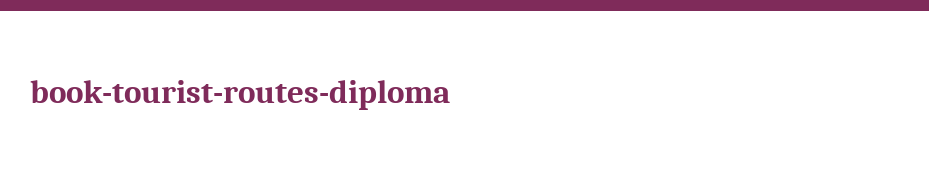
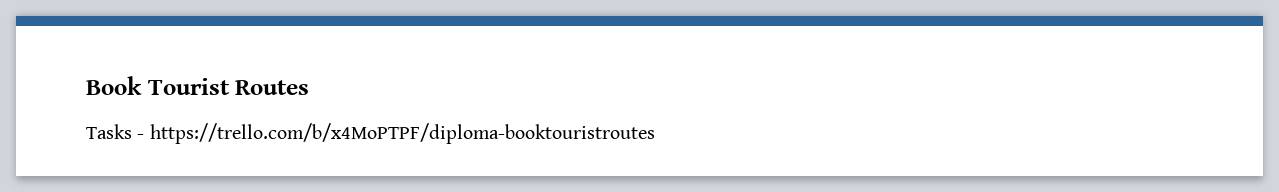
- book-tourist-routes-diploma
+ Book Tourist Routes
+ Tasks - https://trello.com/b/x4MoPTPF/diploma-booktouristroutes

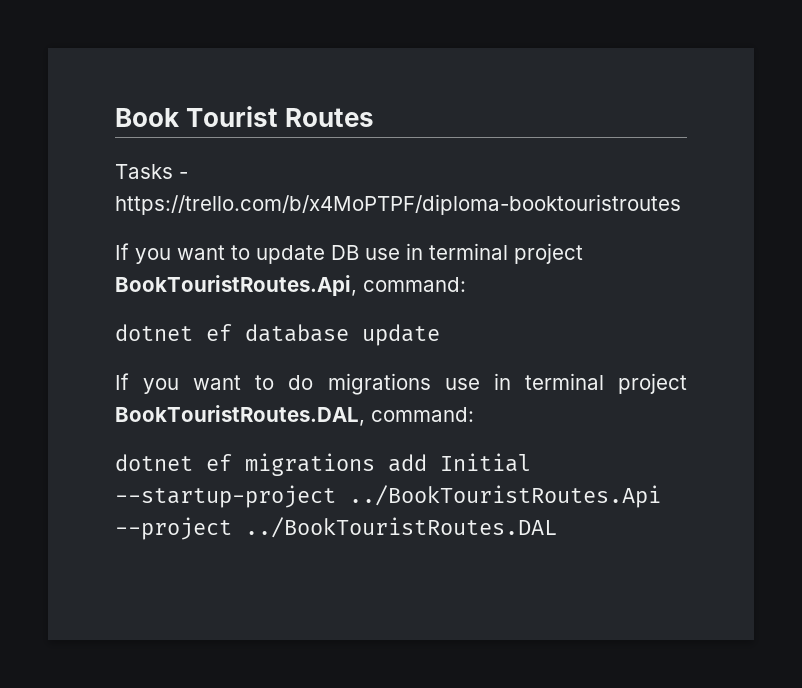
+ If you want to update DB use in terminal project BookTouristRoutes.Api, command:
+ dotnet ef database update
+ If you want to do migrations use in terminal project BookTouristRoutes.DAL, command:
+ dotnet ef migrations add Initial --startup-project ../BookTouristRoutes.Api --project ../BookTouristRoutes.DAL

